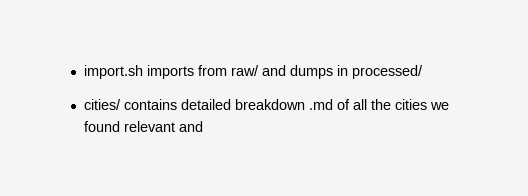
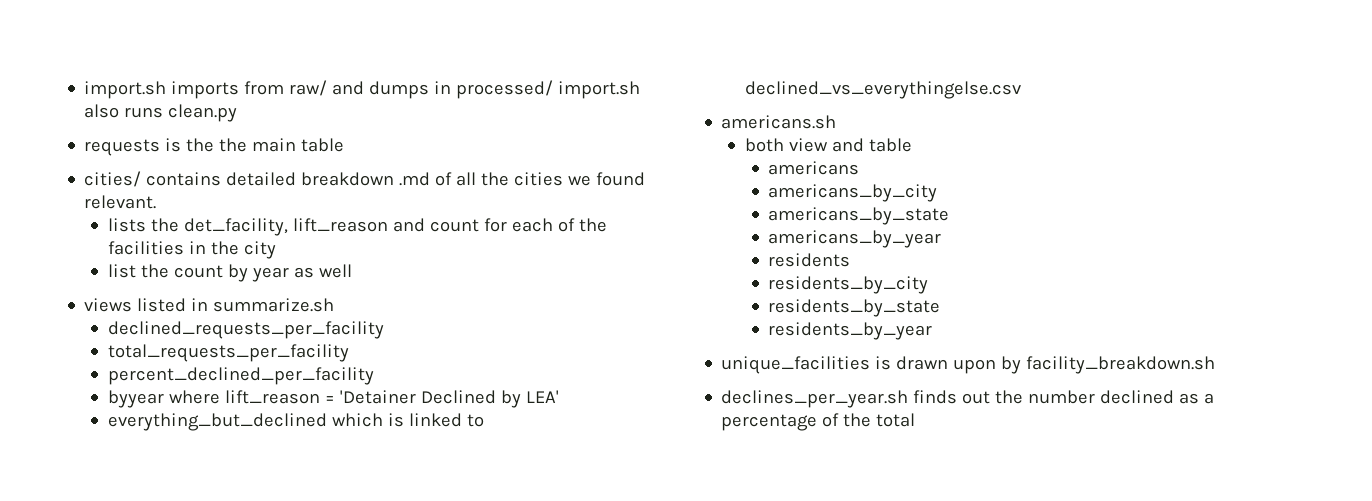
- import.sh imports from raw/ and dumps in processed/
+ import.sh imports from raw/ and dumps in processed/ import.sh also runs clean.py
+ requests is the the main table
- cities/ contains detailed breakdown .md of all the cities we found relevant and
+ cities/ contains detailed breakdown .md of all the cities we found relevant.
+ lists the det_facility, lift_reason and count for each of the facilities in the city
+ list the count by year as well
+ views listed in summarize.sh
+ declined_requests_per_facility
+ total_requests_per_facility
+ percent_declined_per_facility
+ byyear where lift_reason = 'Detainer Declined by LEA'
+ everything_but_declined which is linked to declined_vs_everythingelse.csv
+ americans.sh
+ both view and table
+ americans
+ americans_by_city
+ americans_by_state
+ americans_by_year
+ residents
+ residents_by_city
+ residents_by_state
+ residents_by_year
+ unique_facilities is drawn upon by facility_breakdown.sh
+ declines_per_year.sh finds out the number declined as a percentage of the total

